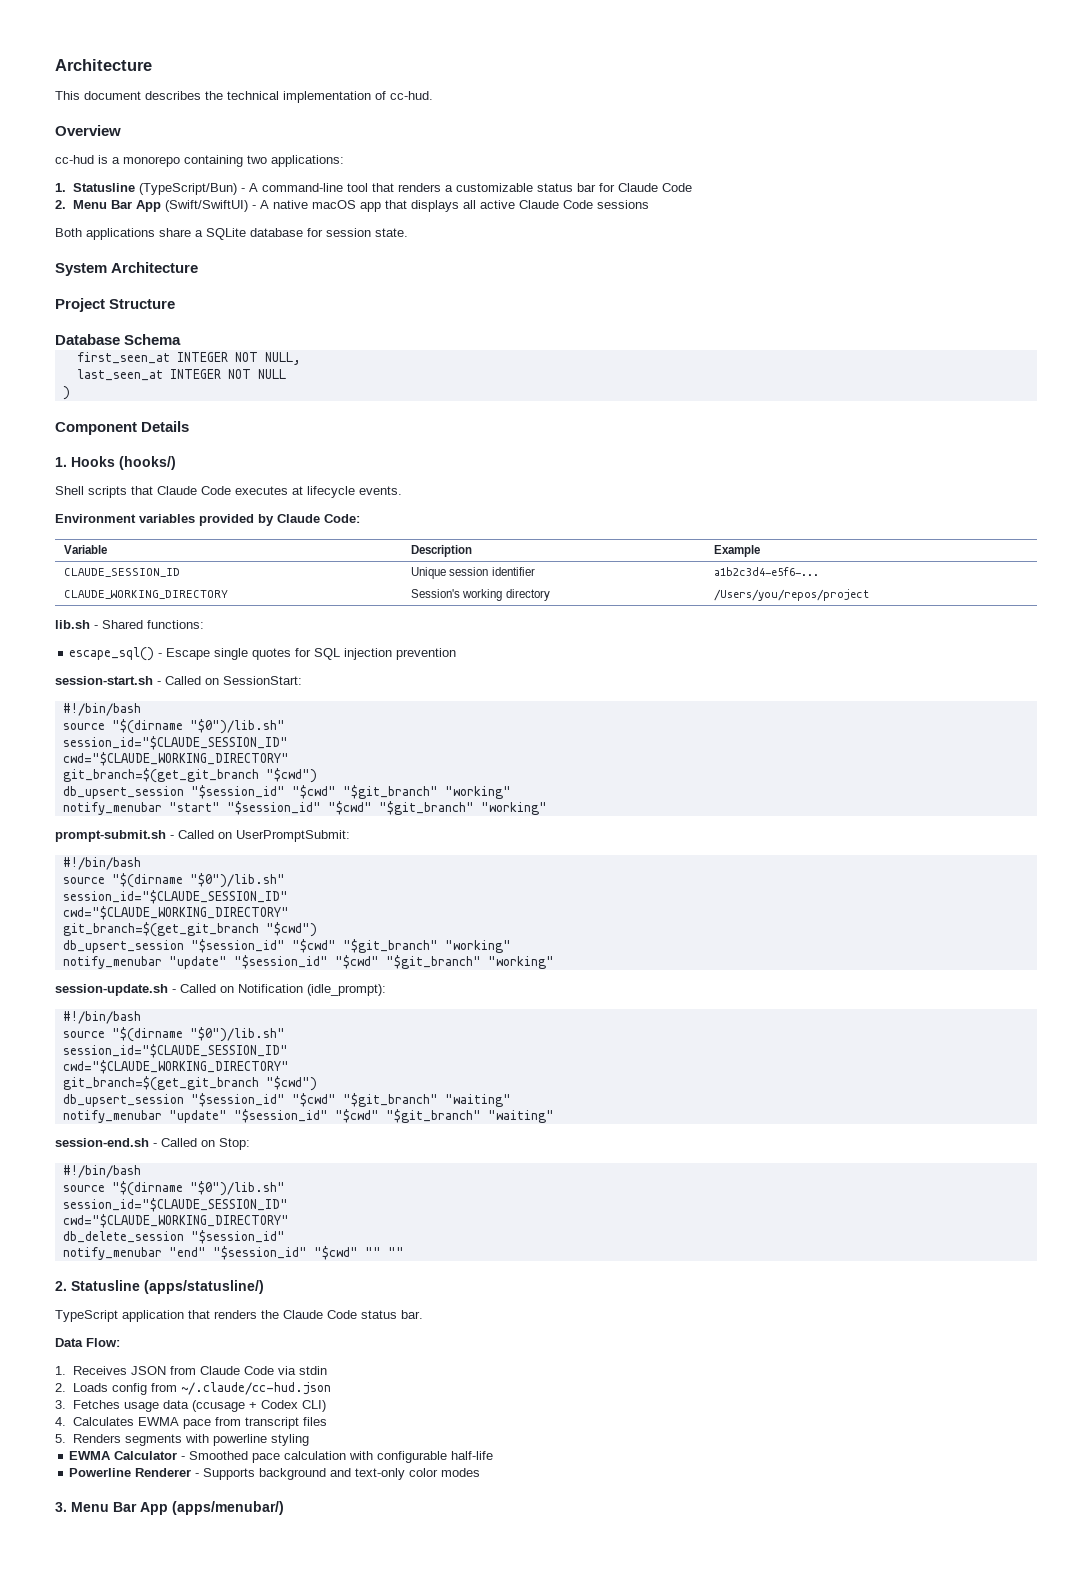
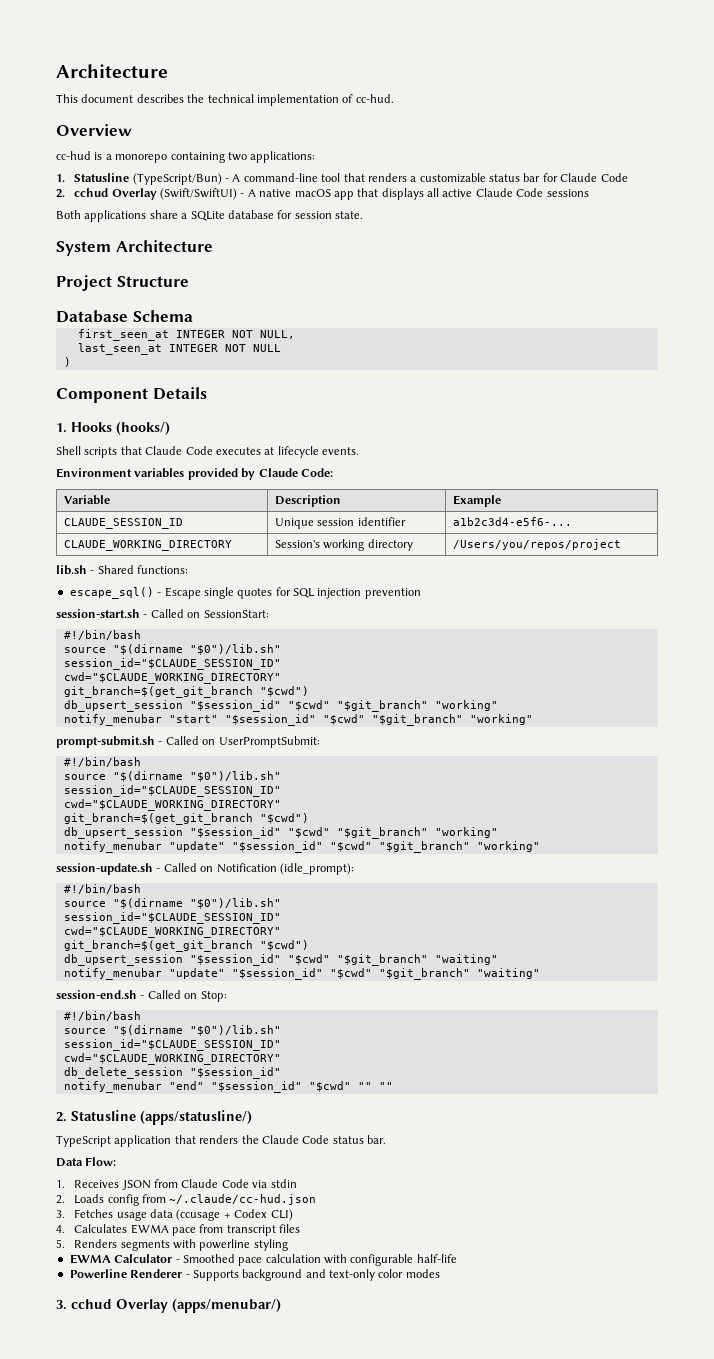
- 2. Menu Bar App (Swift/SwiftUI) - A native macOS app that displays all active Claude Code sessions
+ 2. cchud Overlay (Swift/SwiftUI) - A native macOS app that displays all active Claude Code sessions
- 3. Menu Bar App (apps/menubar/)
+ 3. cchud Overlay (apps/menubar/)

